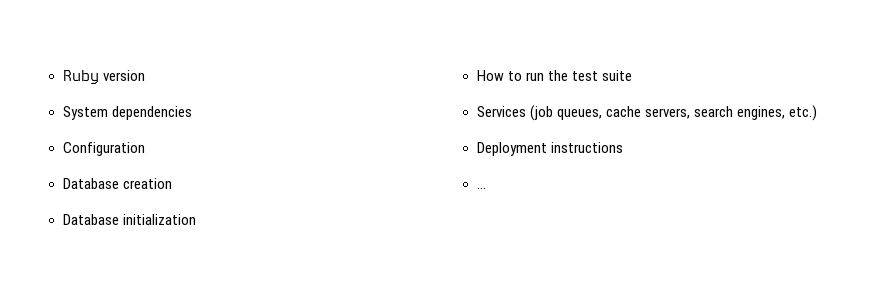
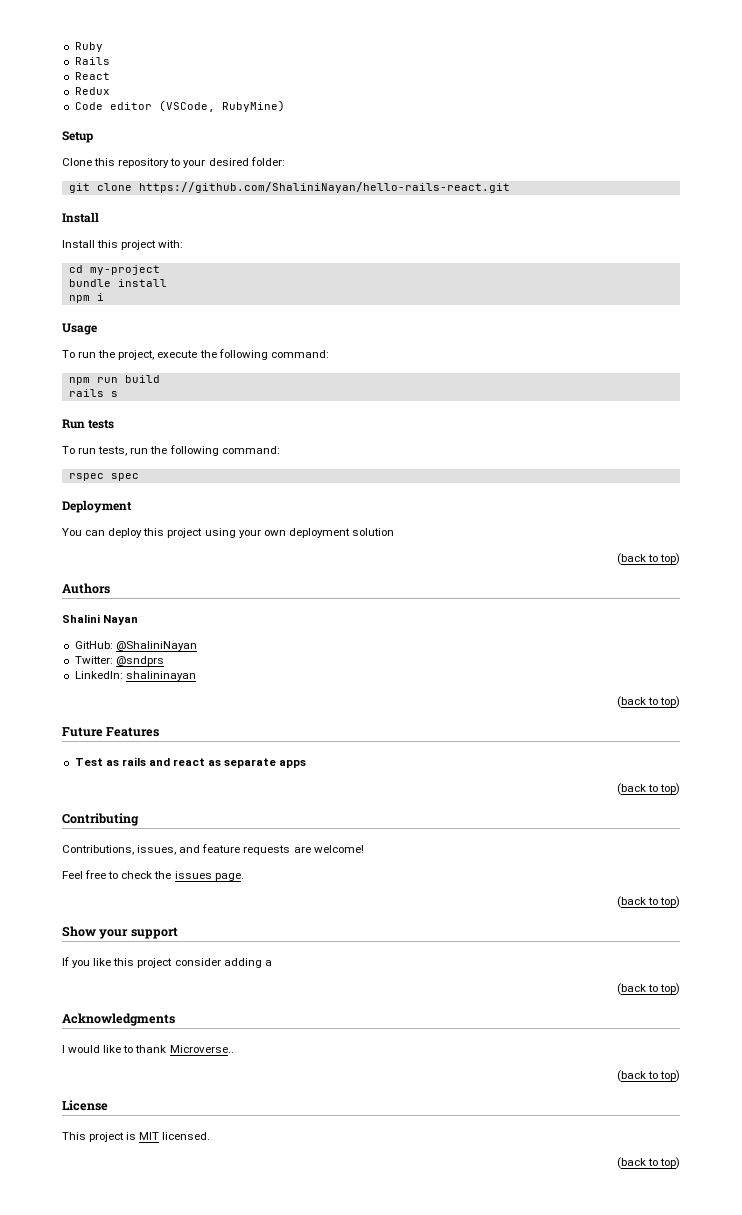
- Ruby version
- System dependencies
- Configuration
- Database creation
- Database initialization
- How to run the test suite
- Services (job queues, cache servers, search engines, etc.)
- Deployment instructions
- ...
+ Ruby
+ Rails
+ React
+ Redux
+ Code editor (VSCode, RubyMine)
+ Setup
+ Clone this repository to your desired folder:
+ git clone https://github.com/ShaliniNayan/hello-rails-react.git
+ Install
+ Install this project with:
+ cd my-project
+ bundle install
+ npm i
+ Usage
+ To run the project, execute the following command:
+ npm run build
+ rails s
+ Run tests
+ To run tests, run the following command:
+ rspec spec
+ Deployment
+ You can deploy this project using your own deployment solution
+ (back to top)
+ Authors
+ Shalini Nayan
+ GitHub: @ShaliniNayan
+ Twitter: @sndprs
+ LinkedIn: shalininayan
+ (back to top)
+ Future Features
+ Test as rails and react as separate apps
+ (back to top)
+ Contributing
+ Contributions, issues, and feature requests are welcome!
+ Feel free to check the issues page.
+ (back to top)
+ Show your support
+ If you like this project consider adding a
+ (back to top)
+ Acknowledgments
+ I would like to thank Microverse..
+ (back to top)
+ License
+ This project is MIT licensed.
+ (back to top)

